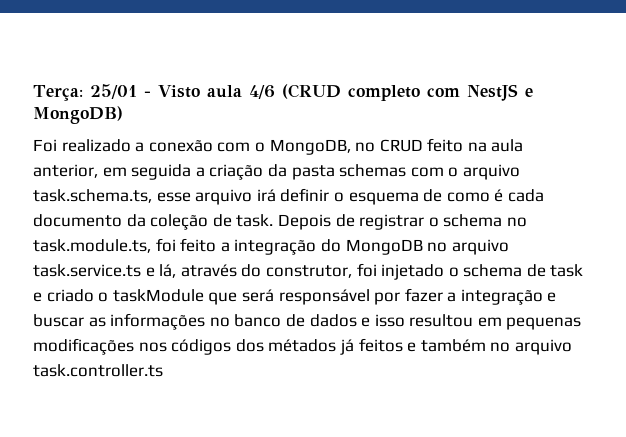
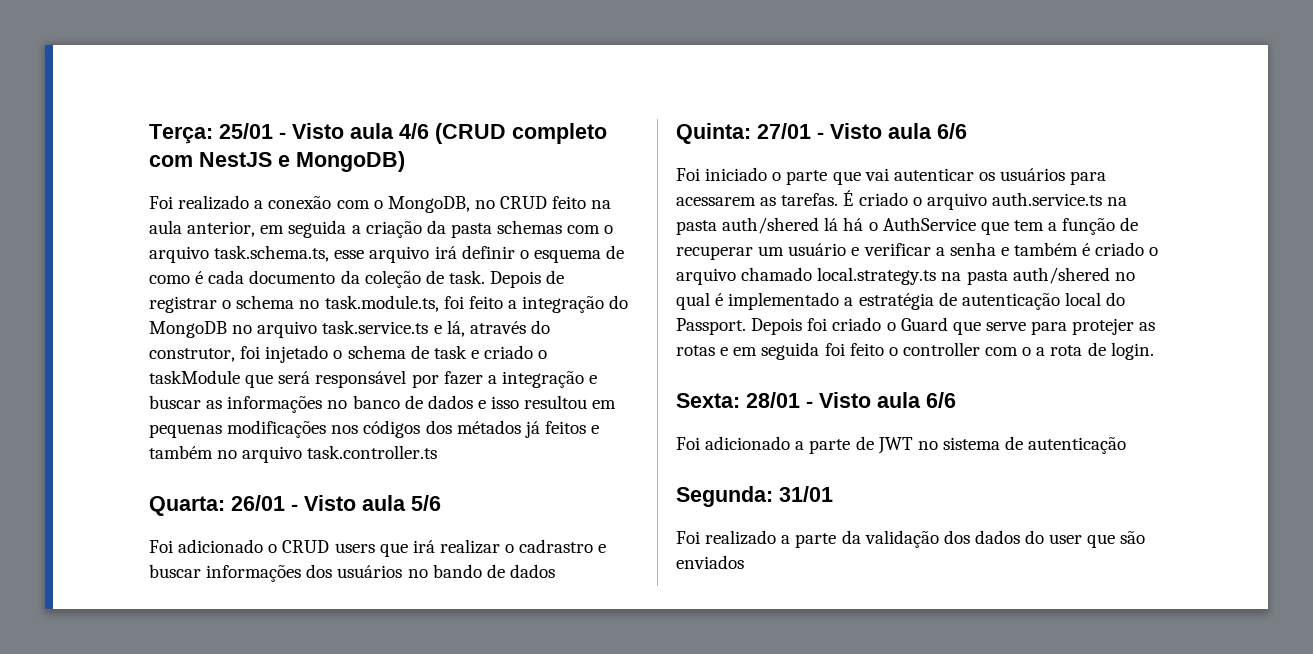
+ Quarta: 26/01 - Visto aula 5/6
+ Foi adicionado o CRUD users que irá realizar o cadrastro e buscar informações dos usuários no bando de dados
+ Quinta: 27/01 - Visto aula 6/6
+ Foi iniciado o parte que vai autenticar os usuários para acessarem as tarefas. É criado o arquivo auth.service.ts na pasta auth/shered lá há o AuthService que tem a função de recuperar um usuário e verificar a senha e também é criado o arquivo chamado local.strategy.ts na pasta auth/shered no qual é implementado a estratégia de autenticação local do Passport. Depois foi criado o Guard que serve para protejer as rotas e em seguida foi feito o controller com o a rota de login.
+ Sexta: 28/01 - Visto aula 6/6
+ Foi adicionado a parte de JWT no sistema de autenticação
+ Segunda: 31/01
+ Foi realizado a parte da validação dos dados do user que são enviados

